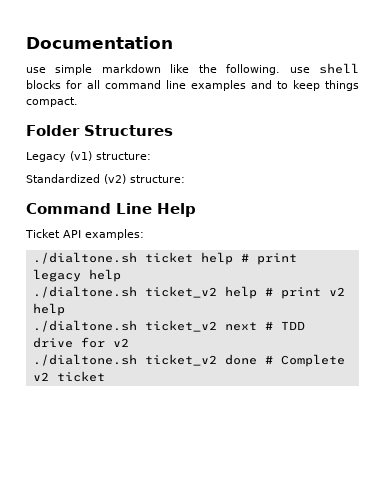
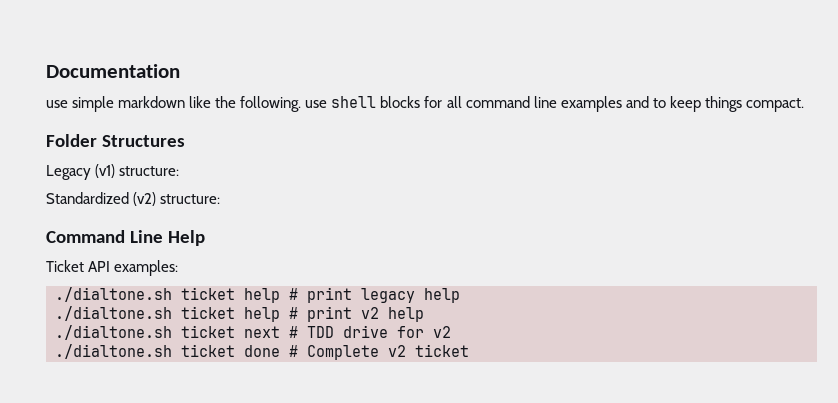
- ./dialtone.sh ticket_v2 help # print v2 help
+ ./dialtone.sh ticket help # print v2 help
- ./dialtone.sh ticket_v2 next # TDD drive for v2
+ ./dialtone.sh ticket next # TDD drive for v2
- ./dialtone.sh ticket_v2 done # Complete v2 ticket
+ ./dialtone.sh ticket done # Complete v2 ticket

